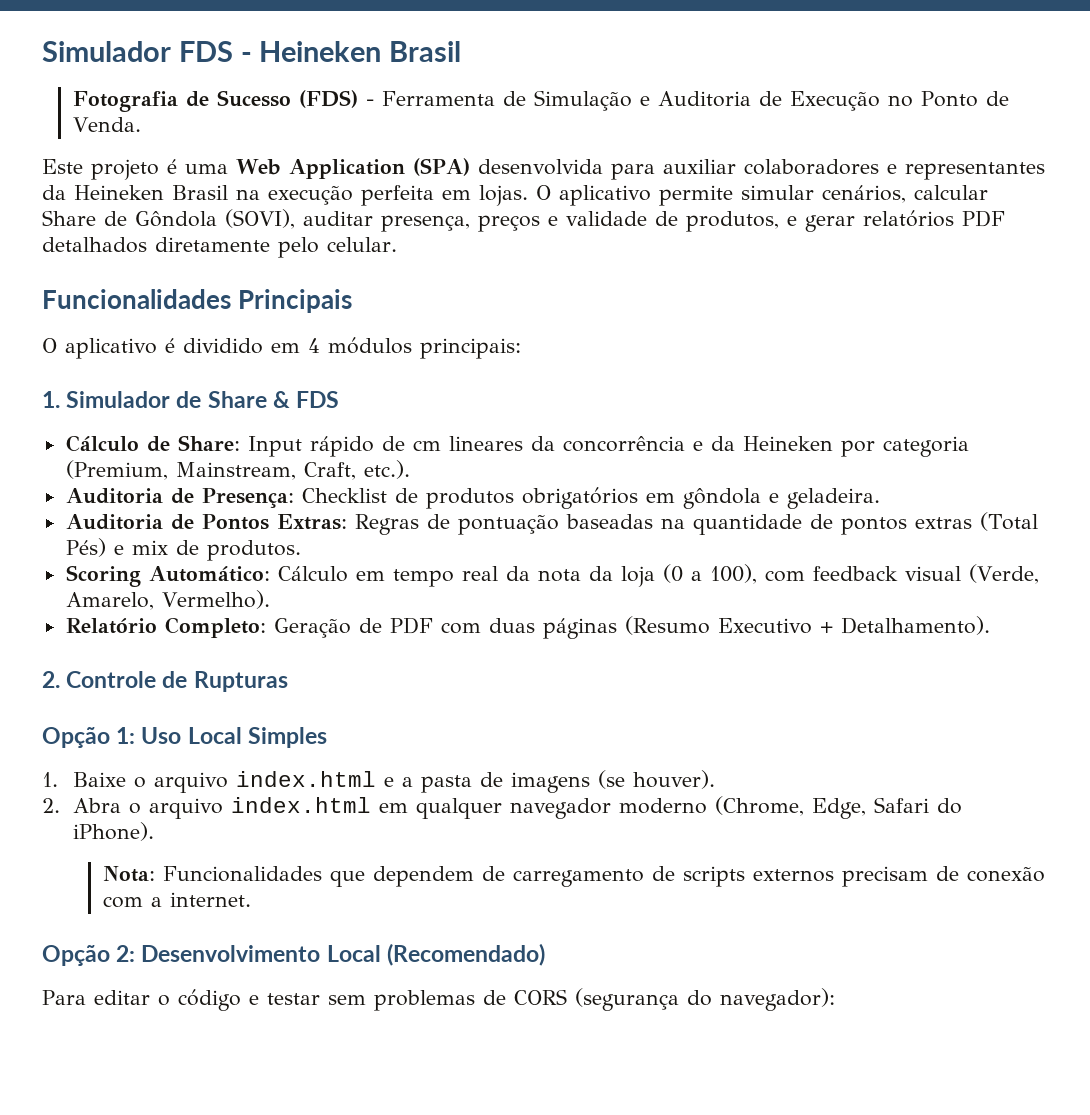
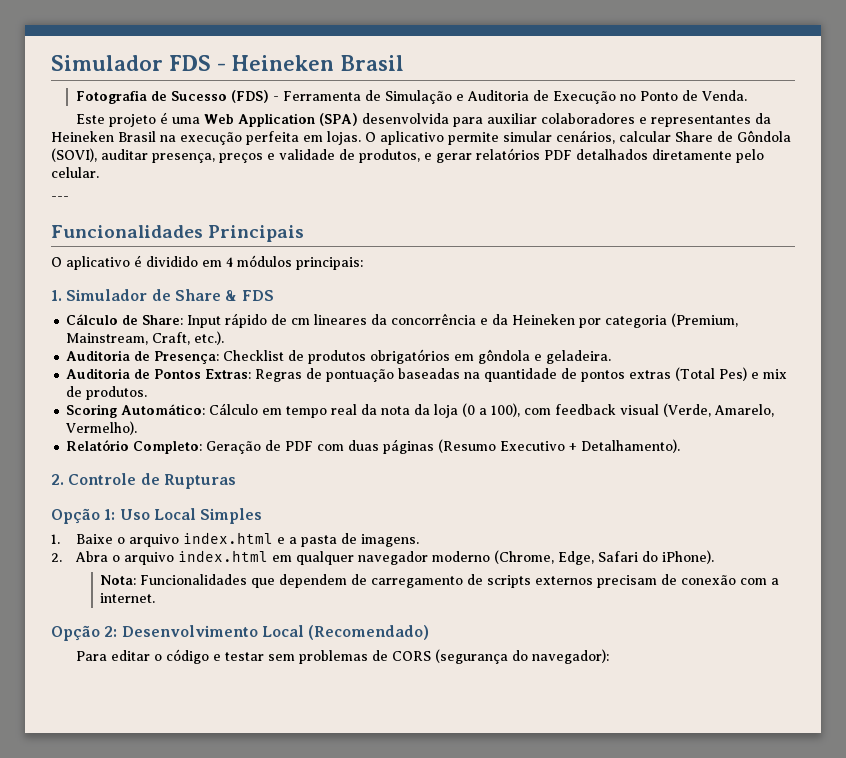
+ ---
- Auditoria de Pontos Extras: Regras de pontuação baseadas na quantidade de pontos extras (Total Pés) e mix de produtos.
+ Auditoria de Pontos Extras: Regras de pontuação baseadas na quantidade de pontos extras (Total Pes) e mix de produtos.
- 1. Baixe o arquivo index.html e a pasta de imagens (se houver).
+ 1. Baixe o arquivo index.html e a pasta de imagens.

